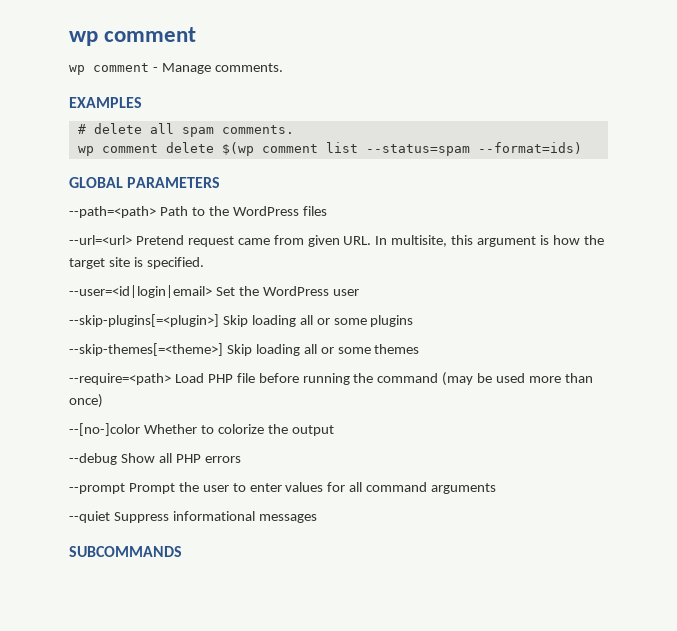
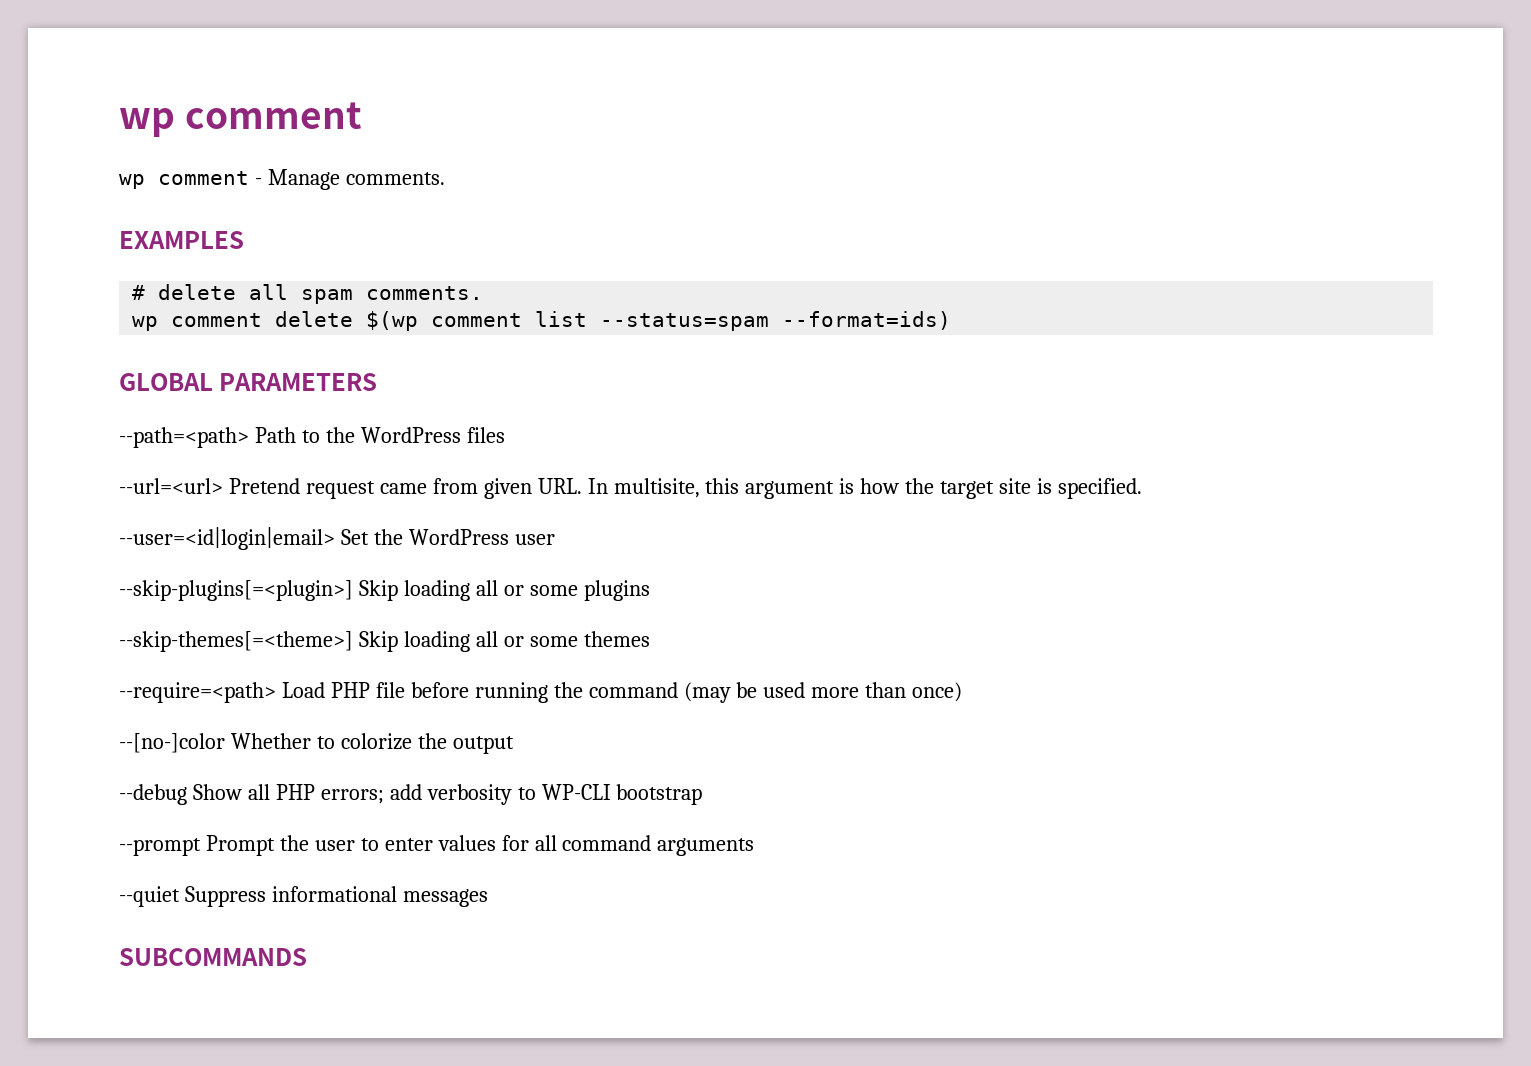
- --debug Show all PHP errors
+ --debug Show all PHP errors; add verbosity to WP-CLI bootstrap

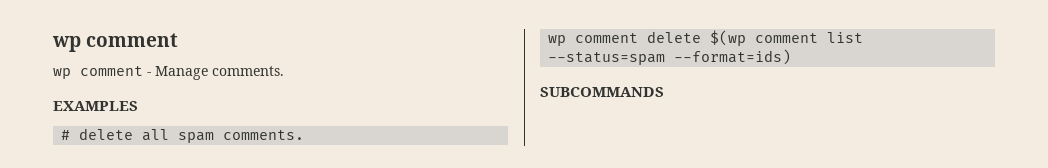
- GLOBAL PARAMETERS
- --path=<path> Path to the WordPress files
- --url=<url> Pretend request came from given URL. In multisite, this argument is how the target site is specified.
- --user=<id|login|email> Set the WordPress user
- --skip-plugins[=<plugin>] Skip loading all or some plugins
- --skip-themes[=<theme>] Skip loading all or some themes
- --require=<path> Load PHP file before running the command (may be used more than once)
- --[no-]color Whether to colorize the output
- --debug Show all PHP errors; add verbosity to WP-CLI bootstrap
- --prompt Prompt the user to enter values for all command arguments
- --quiet Suppress informational messages

